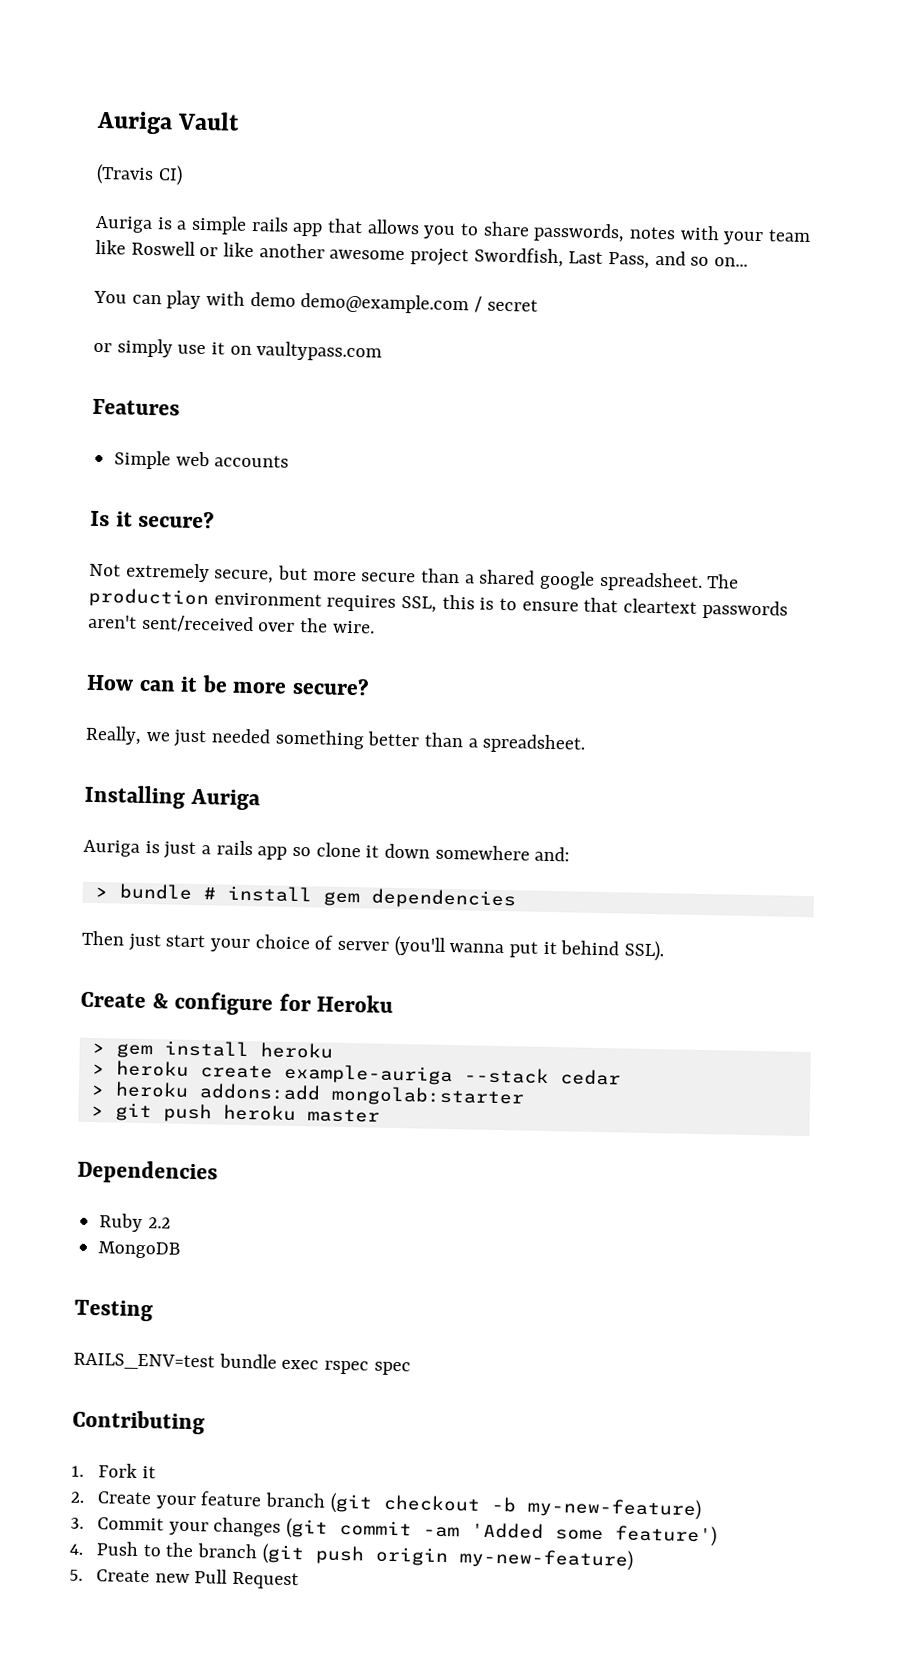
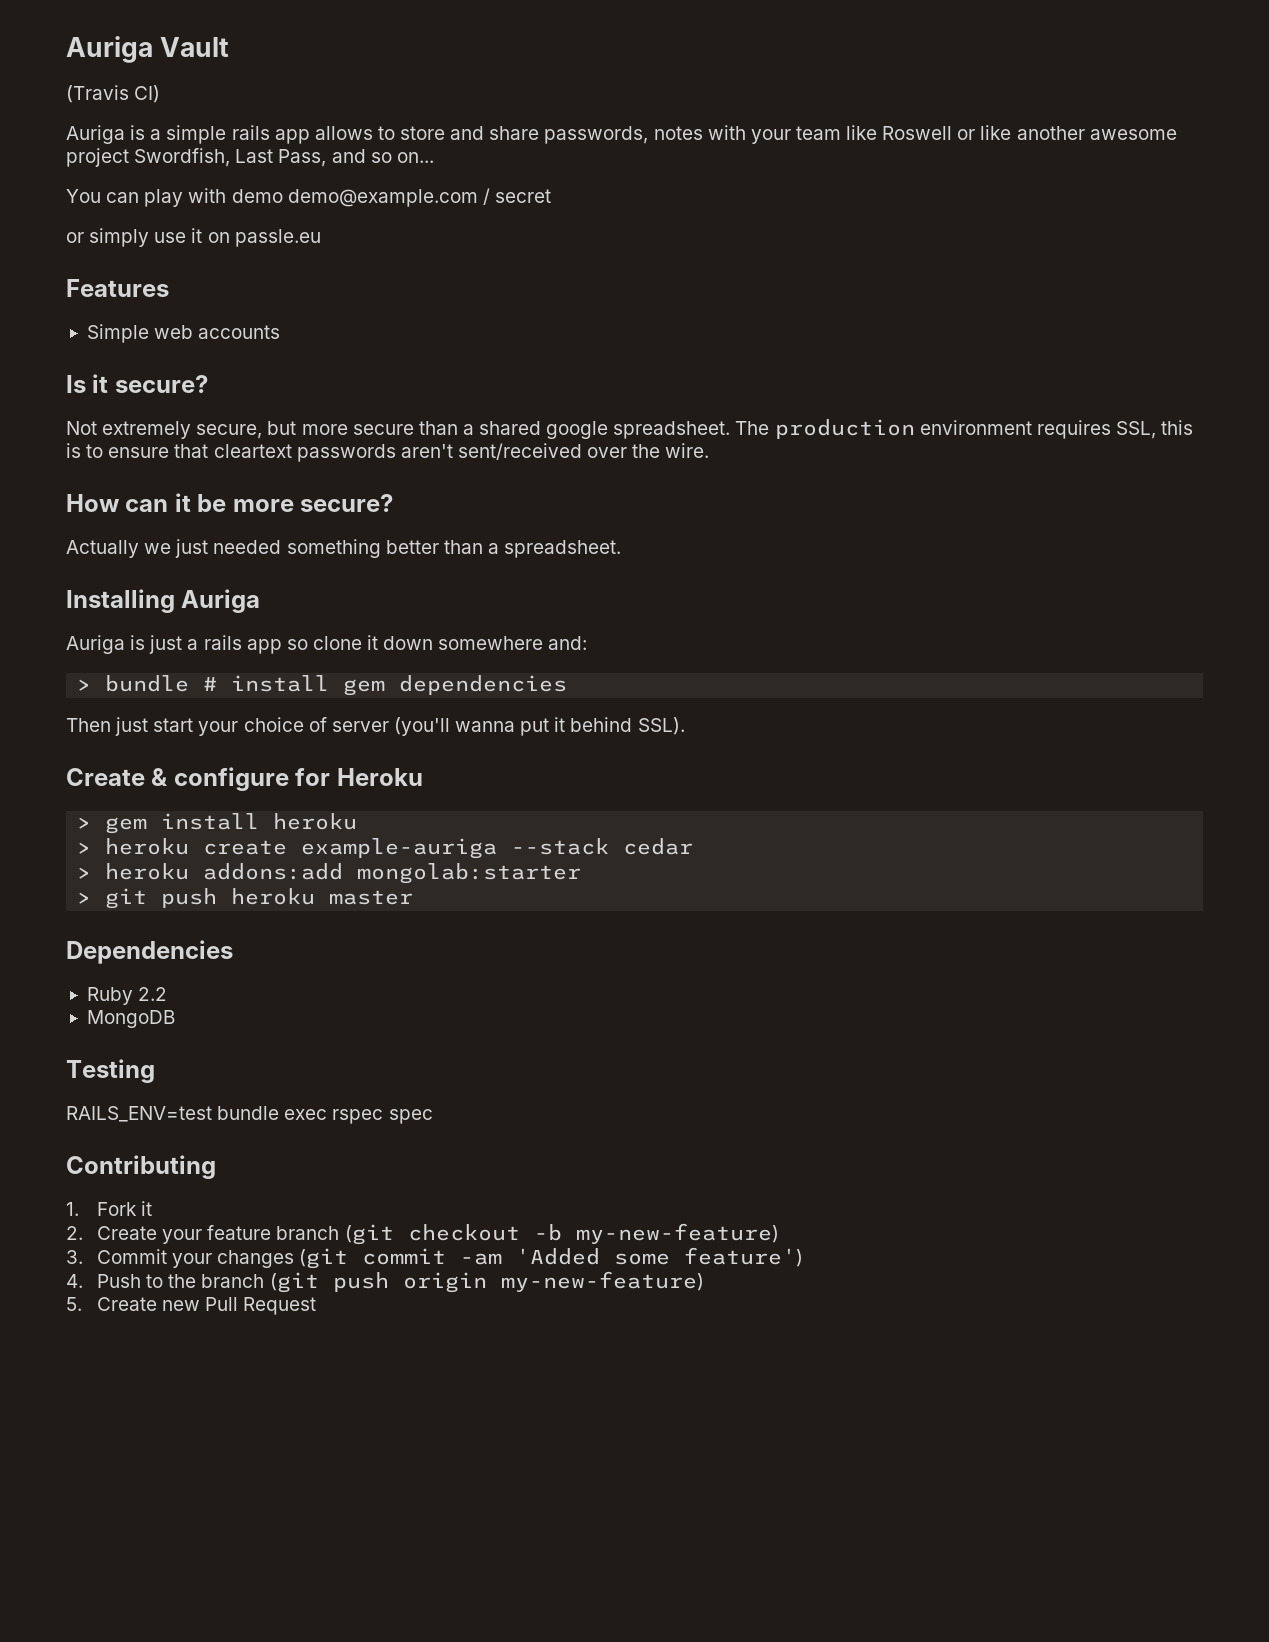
- Auriga is a simple rails app that allows you to share passwords, notes with your team like Roswell or like another awesome project Swordfish, Last Pass, and so on...
+ Auriga is a simple rails app allows to store and share passwords, notes with your team like Roswell or like another awesome project Swordfish, Last Pass, and so on...
- or simply use it on vaultypass.com
+ or simply use it on passle.eu
- Really, we just needed something better than a spreadsheet.
+ Actually we just needed something better than a spreadsheet.

